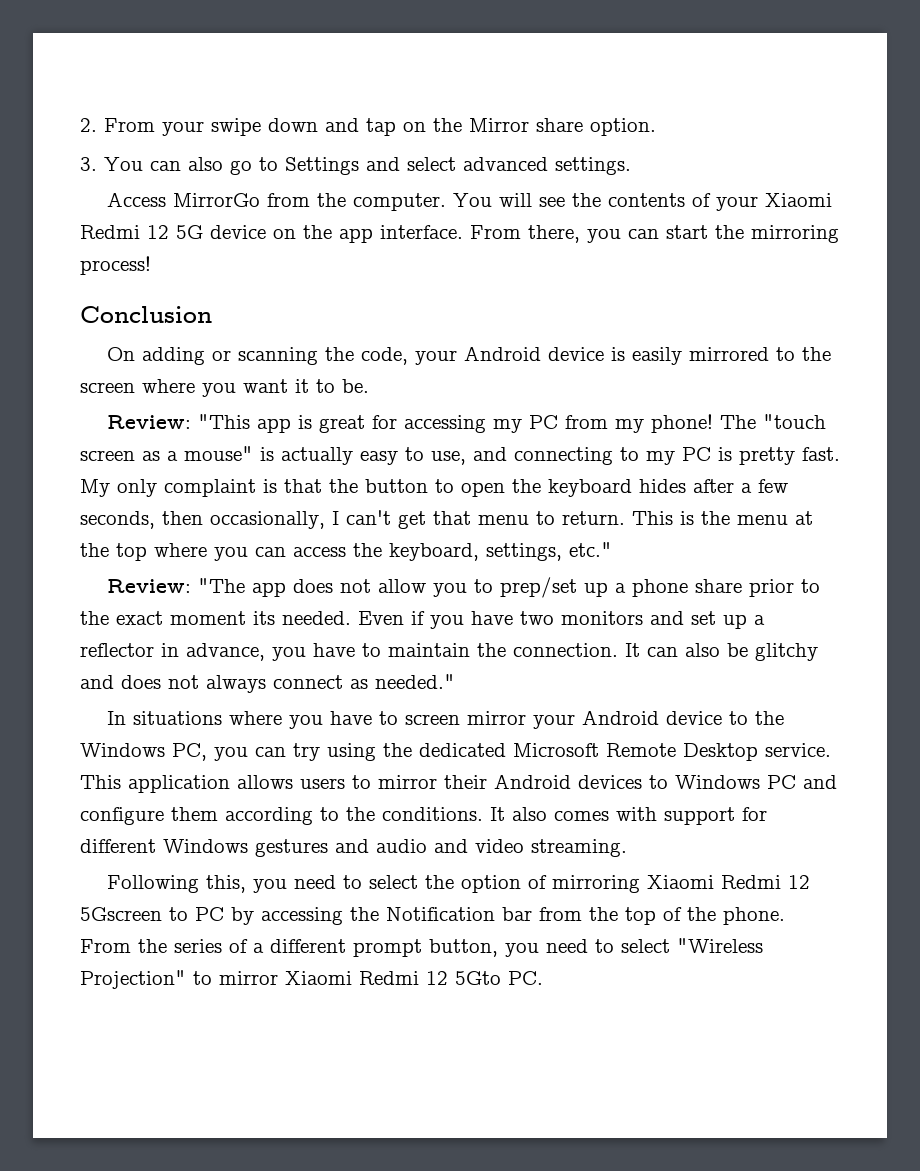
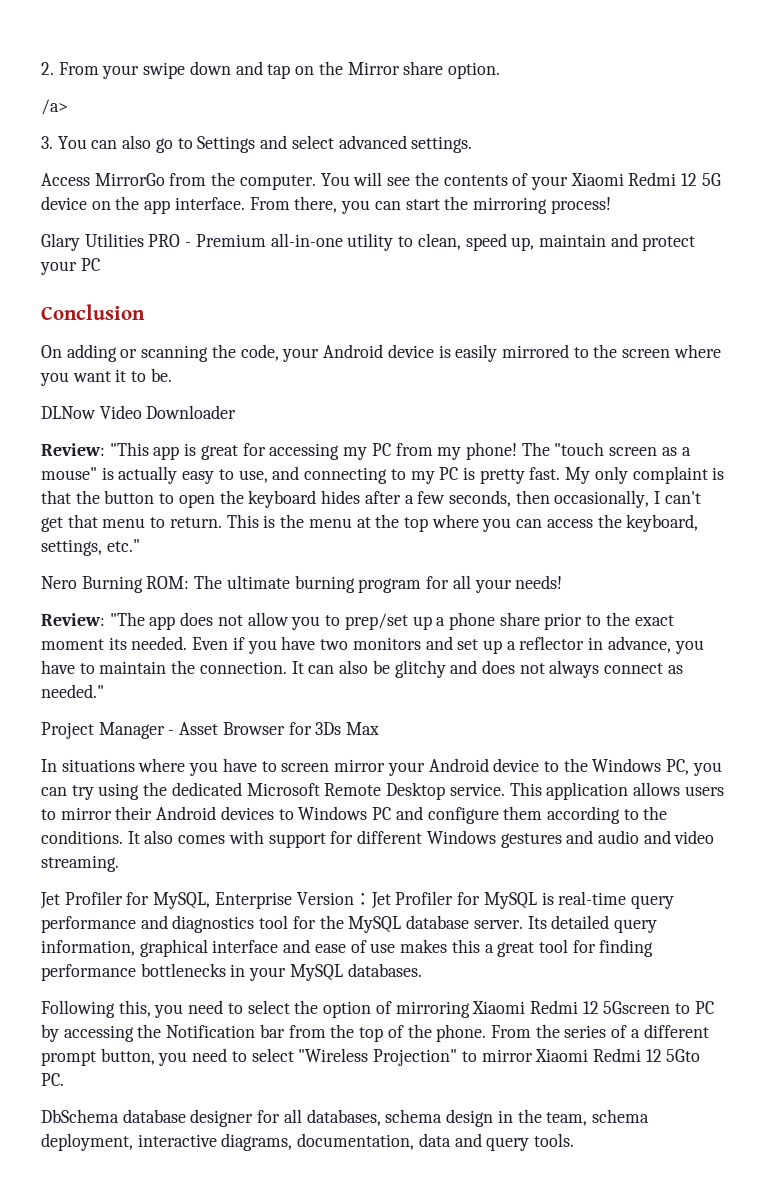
+ /a>
+ Glary Utilities PRO - Premium all-in-one utility to clean, speed up, maintain and protect your PC
+ DLNow Video Downloader
+ Nero Burning ROM: The ultimate burning program for all your needs!
+ Project Manager - Asset Browser for 3Ds Max
+ Jet Profiler for MySQL, Enterprise Version：Jet Profiler for MySQL is real-time query performance and diagnostics tool for the MySQL database server. Its detailed query information, graphical interface and ease of use makes this a great tool for finding performance bottlenecks in your MySQL databases.
+ DbSchema database designer for all databases, schema design in the team, schema deployment, interactive diagrams, documentation, data and query tools.

